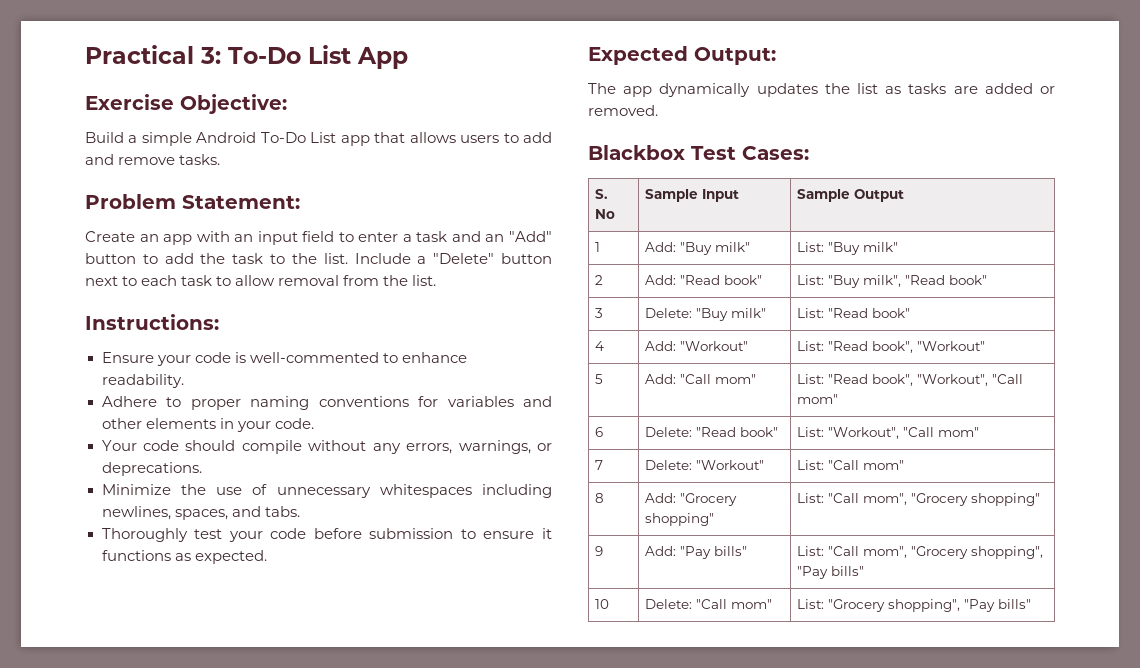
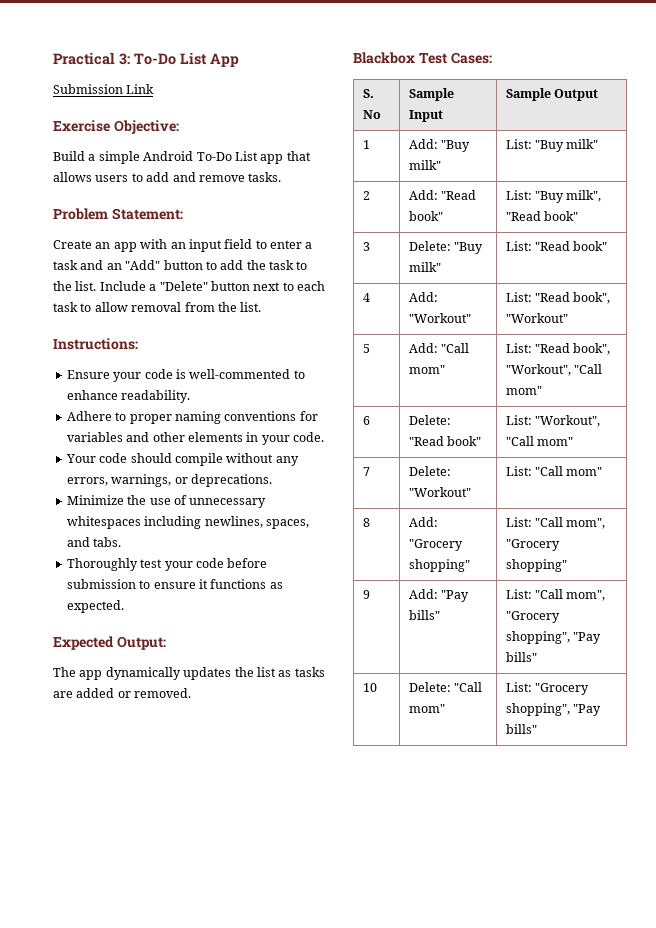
+ Submission Link

